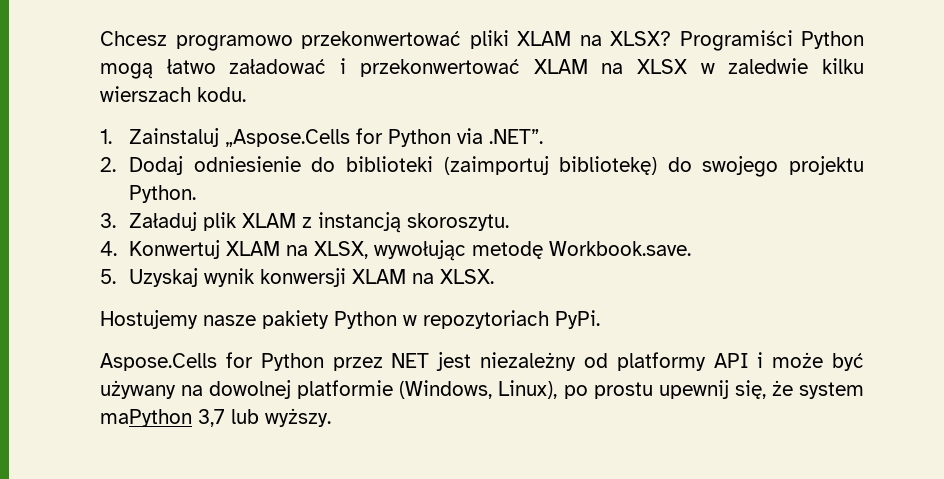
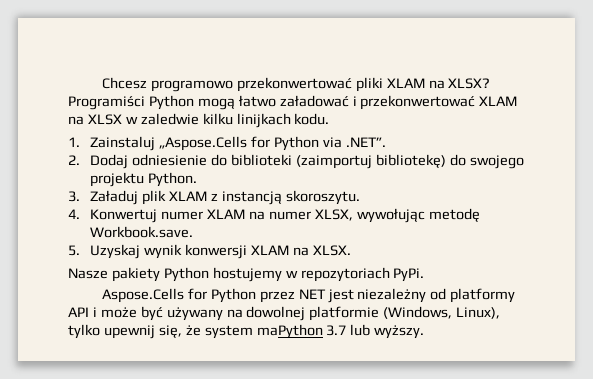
- Programiści Python mogą łatwo załadować i przekonwertować XLAM na XLSX w zaledwie kilku wierszach kodu.
+ Programiści Python mogą łatwo załadować i przekonwertować XLAM na XLSX w zaledwie kilku linijkach kodu.
- 4. Konwertuj XLAM na XLSX, wywołując metodę Workbook.save.
+ 4. Konwertuj numer XLAM na numer XLSX, wywołując metodę Workbook.save.
- Hostujemy nasze pakiety Python w repozytoriach PyPi.
+ Nasze pakiety Python hostujemy w repozytoriach PyPi.
- Aspose.Cells for Python przez NET jest niezależny od platformy API i może być używany na dowolnej platformie (Windows, Linux), po prostu upewnij się, że system maPython 3,7 lub wyższy.
+ Aspose.Cells for Python przez NET jest niezależny od platformy API i może być używany na dowolnej platformie (Windows, Linux), tylko upewnij się, że system maPython 3.7 lub wyższy.

